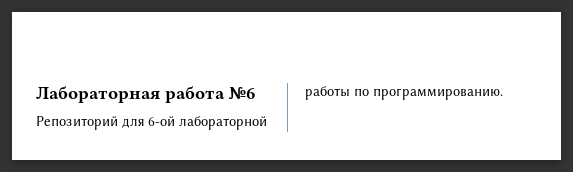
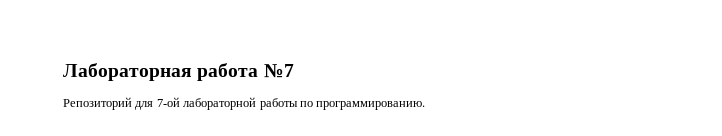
- Лабораторная работа №6
+ Лабораторная работа №7
- Репозиторий для 6-ой лабораторной работы по программированию.
+ Репозиторий для 7-ой лабораторной работы по программированию.

